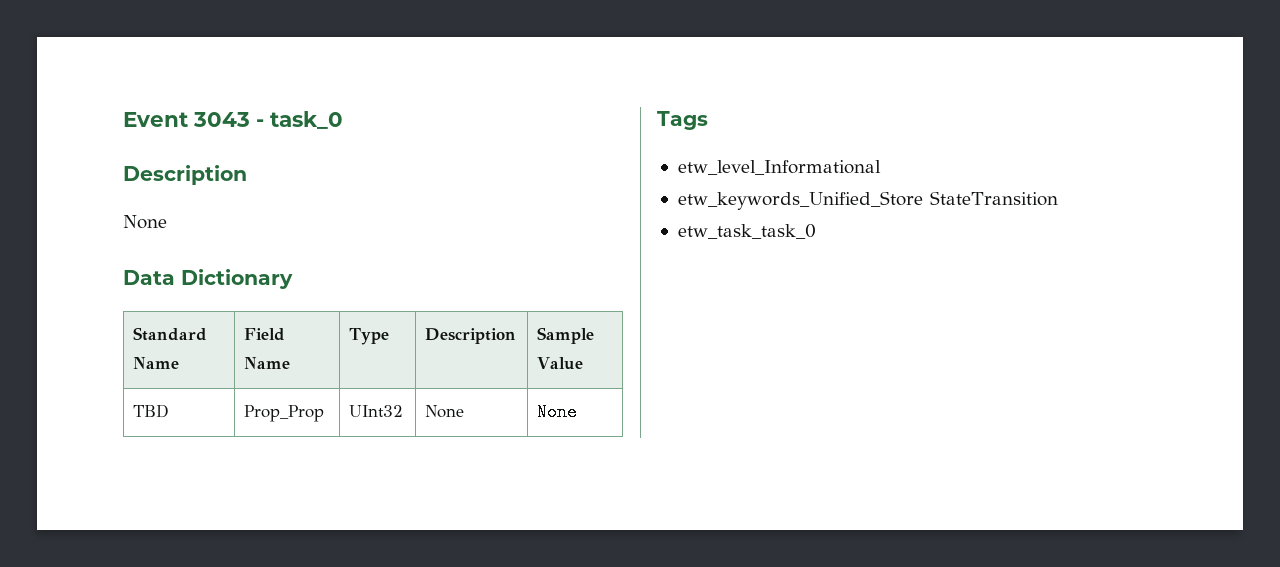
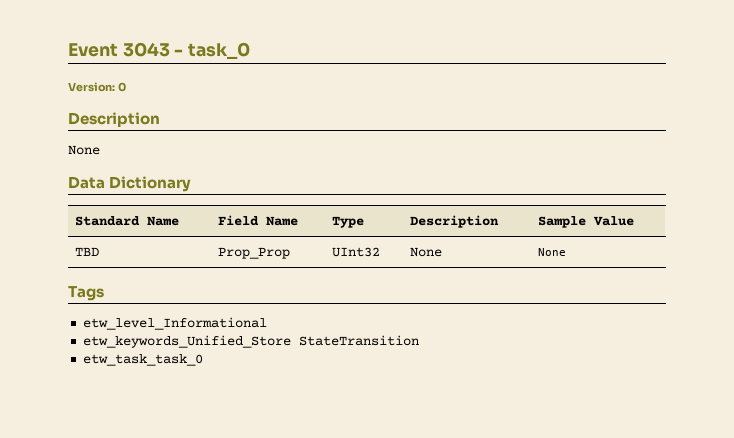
+ Version: 0

